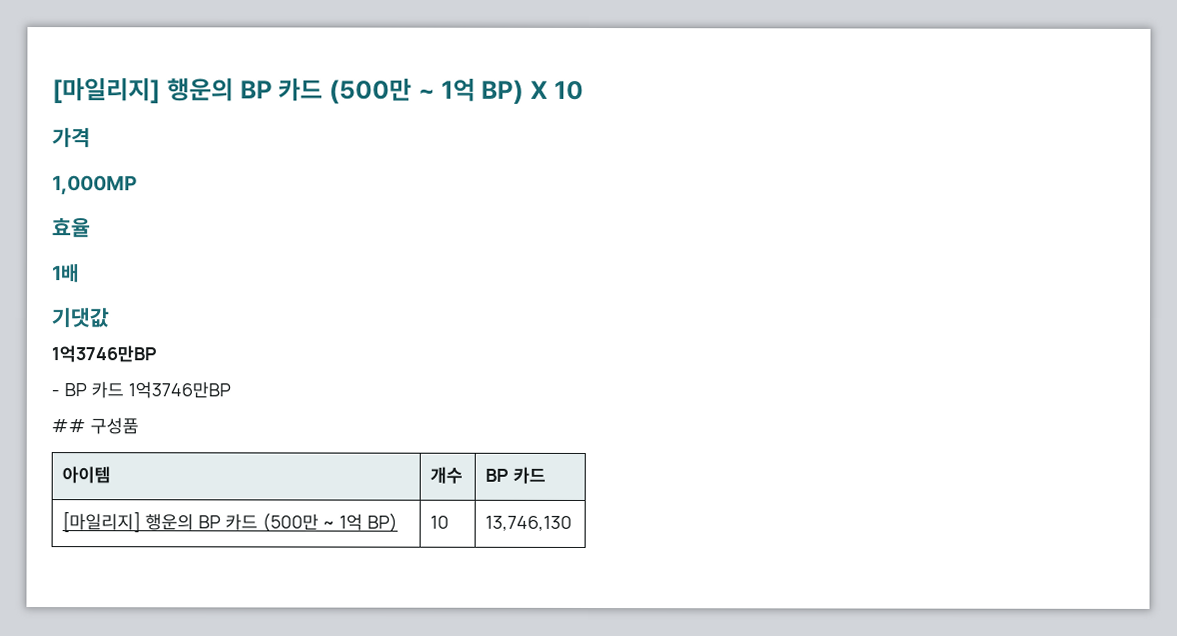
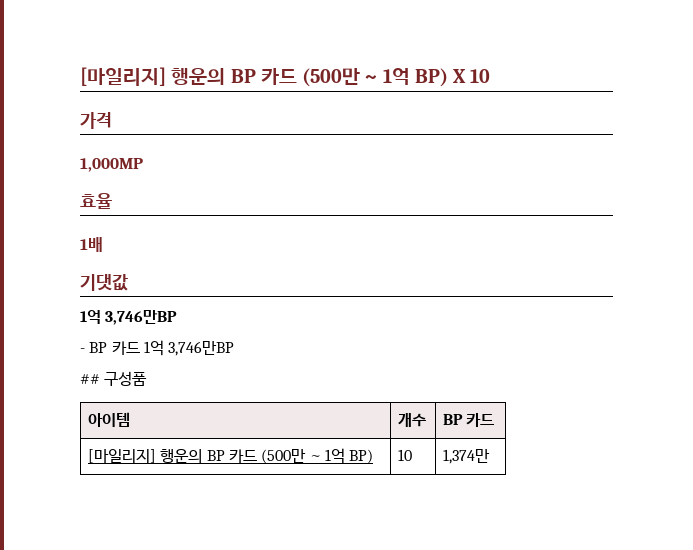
  기댓값
- 1억3746만BP
+ 1억 3,746만BP
- - BP 카드 1억3746만BP
+ - BP 카드 1억 3,746만BP
- [마일리지] 행운의 BP 카드 (500만 ~ 1억 BP) | 10 | 13,746,130
+ [마일리지] 행운의 BP 카드 (500만 ~ 1억 BP) | 10 | 1,374만

